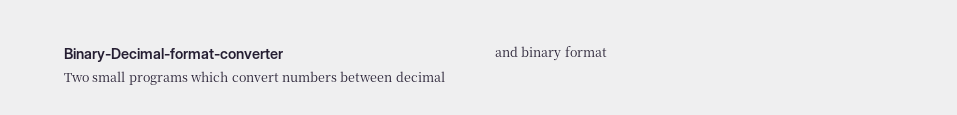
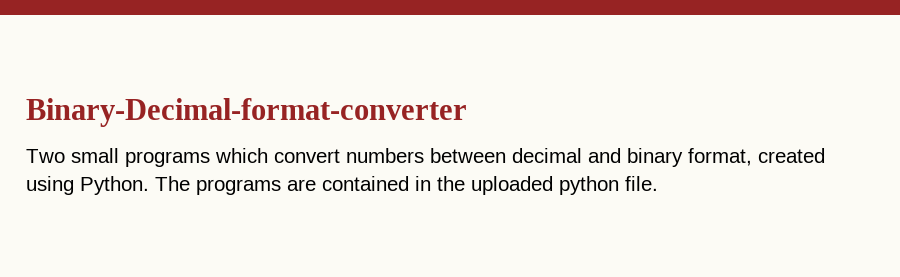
- Two small programs which convert numbers between decimal and binary format
+ Two small programs which convert numbers between decimal and binary format, created using Python. The programs are contained in the uploaded python file.

